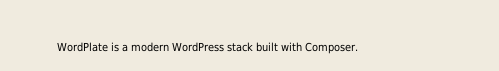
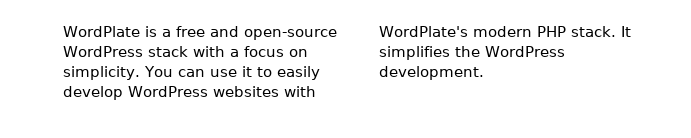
- WordPlate is a modern WordPress stack built with Composer.
+ WordPlate is a free and open-source WordPress stack with a focus on simplicity. You can use it to easily develop WordPress websites with WordPlate's modern PHP stack. It simplifies the WordPress development.

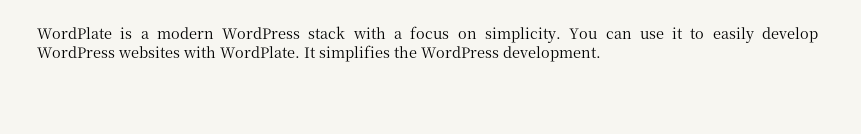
- WordPlate is a free and open-source WordPress stack with a focus on simplicity.
+ WordPlate is a modern WordPress stack with a focus on simplicity.
- You can use it to easily develop WordPress websites with WordPlate's modern PHP stack.
+ You can use it to easily develop WordPress websites with WordPlate.

